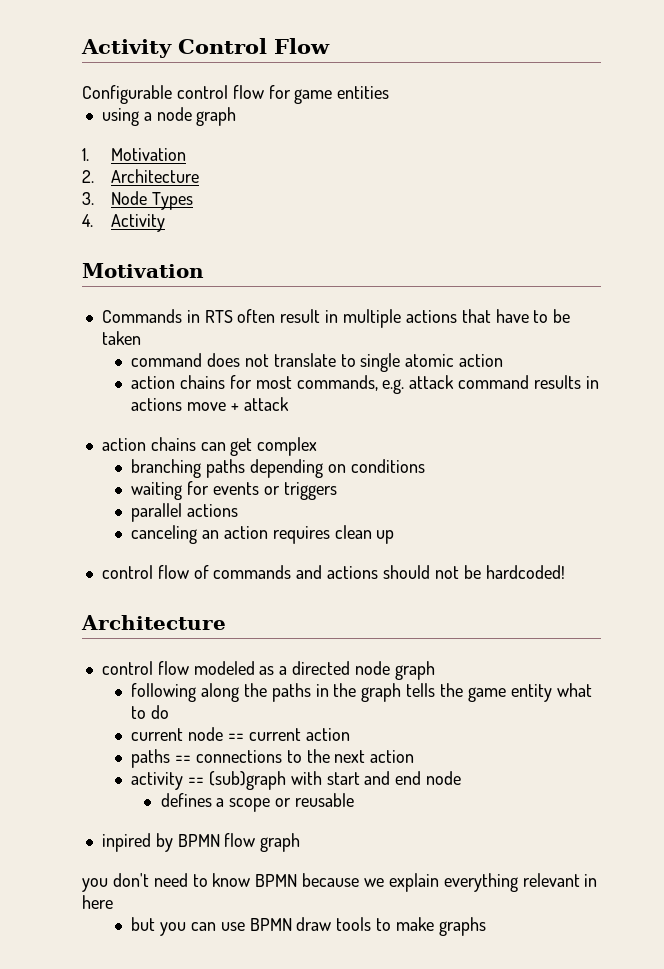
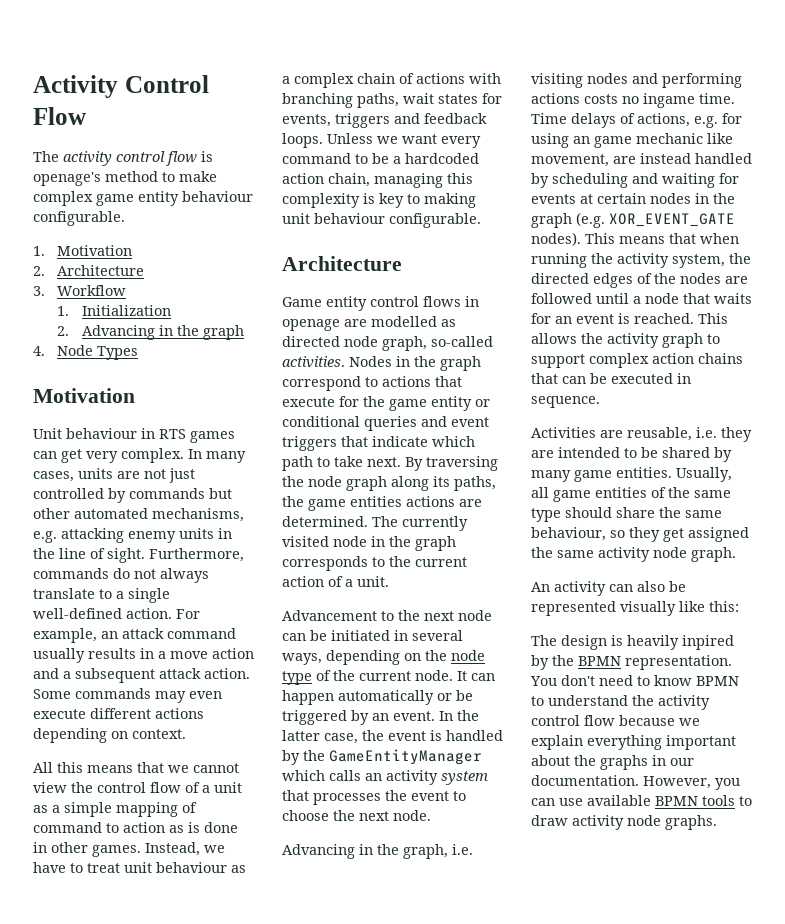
- Configurable control flow for game entities
- using a node graph
+ The activity control flow is openage's method to make complex game entity behaviour configurable.
- 3. Node Types
- 4. Activity
+ 3. Workflow
+ 1. Initialization
+ 2. Advancing in the graph
+ 4. Node Types
  Motivation
- Commands in RTS often result in multiple actions that have to be taken
- command does not translate to single atomic action
- action chains for most commands, e.g. attack command results in actions move + attack
- action chains can get complex
- branching paths depending on conditions
- waiting for events or triggers
- parallel actions
- canceling an action requires clean up
- control flow of commands and actions should not be hardcoded!
+ Unit behaviour in RTS games can get very complex. In many cases, units are not just controlled by commands but other automated mechanisms, e.g. attacking enemy units in the line of sight. Furthermore, commands do not always translate to a single well-defined action. For example, an attack command usually results in a move action and a subsequent attack action. Some commands may even execute different actions depending on context.
+ All this means that we cannot view the control flow of a unit as a simple mapping of command to action as is done in other games. Instead, we have to treat unit behaviour as a complex chain of actions with branching paths, wait states for events, triggers and feedback loops. Unless we want every command to be a hardcoded action chain, managing this complexity is key to making unit behaviour configurable.
  Architecture
- control flow modeled as a directed node graph
- following along the paths in the graph tells the game entity what to do
- current node == current action
- paths == connections to the next action
- activity == (sub)graph with start and end node
- defines a scope or reusable
- inpired by BPMN flow graph
- you don't need to know BPMN because we explain everything relevant in here
- but you can use BPMN draw tools to make graphs
+ Game entity control flows in openage are modelled as directed node graph, so-called activities. Nodes in the graph correspond to actions that execute for the game entity or conditional queries and event triggers that indicate which path to take next. By traversing the node graph along its paths, the game entities actions are determined. The currently visited node in the graph corresponds to the current action of a unit.
+ Advancement to the next node can be initiated in several ways, depending on the node type of the current node. It can happen automatically or be triggered by an event. In the latter case, the event is handled by the GameEntityManager which calls an activity system that processes the event to choose the next node.
+ Advancing in the graph, i.e. visiting nodes and performing actions costs no ingame time. Time delays of actions, e.g. for using an game mechanic like movement, are instead handled by scheduling and waiting for events at certain nodes in the graph (e.g. XOR_EVENT_GATE nodes). This means that when running the activity system, the directed edges of the nodes are followed until a node that waits for an event is reached. This allows the activity graph to support complex action chains that can be executed in sequence.
+ Activities are reusable, i.e. they are intended to be shared by many game entities. Usually, all game entities of the same type should share the same behaviour, so they get assigned the same activity node graph.
+ An activity can also be represented visually like this:
+ The design is heavily inpired by the BPMN representation. You don't need to know BPMN to understand the activity control flow because we explain everything important about the graphs in our documentation. However, you can use available BPMN tools to draw activity node graphs.

